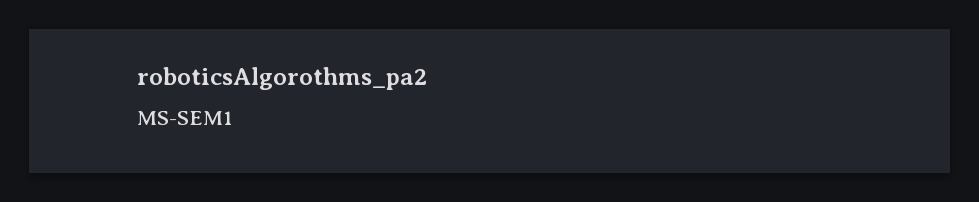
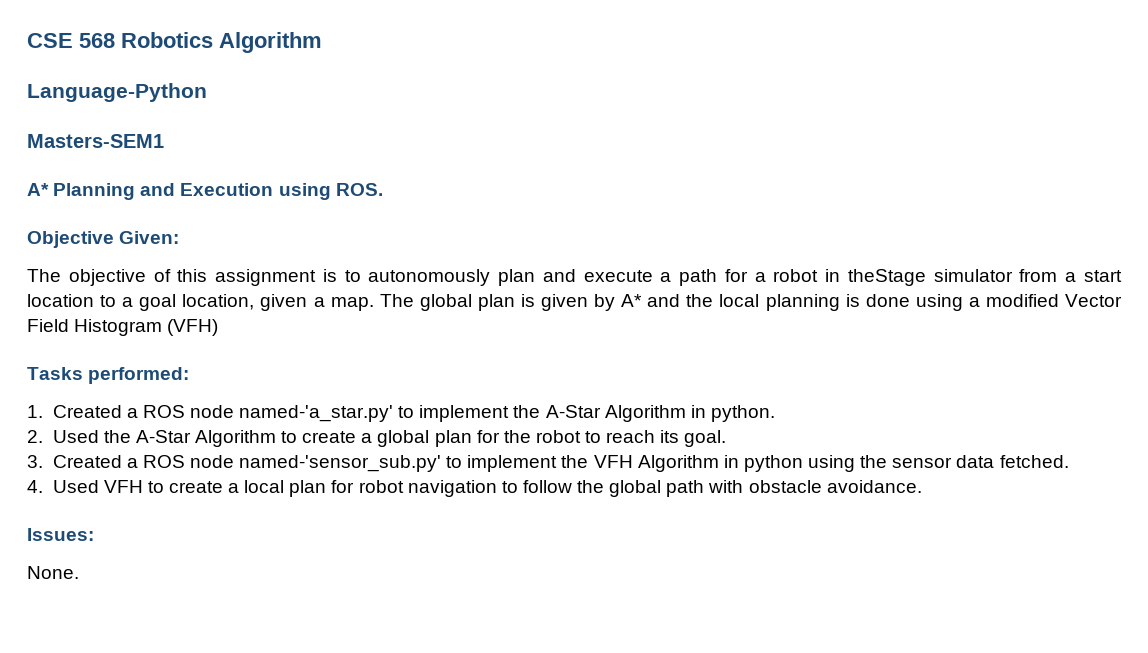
- roboticsAlgorothms_pa2
- MS-SEM1
+ CSE 568 Robotics Algorithm
+ Language-Python
+ Masters-SEM1
+ A* Planning and Execution using ROS.
+ Objective Given:
+ The objective of this assignment is to autonomously plan and execute a path for a robot in theStage simulator from a start location to a goal location, given a map. The global plan is given by A* and the local planning is done using a modified Vector Field Histogram (VFH)
+ Tasks performed:
+ 1. Created a ROS node named-'a_star.py' to implement the A-Star Algorithm in python.
+ 2. Used the A-Star Algorithm to create a global plan for the robot to reach its goal.
+ 3. Created a ROS node named-'sensor_sub.py' to implement the VFH Algorithm in python using the sensor data fetched.
+ 4. Used VFH to create a local plan for robot navigation to follow the global path with obstacle avoidance.
+ Issues:
+ None.

